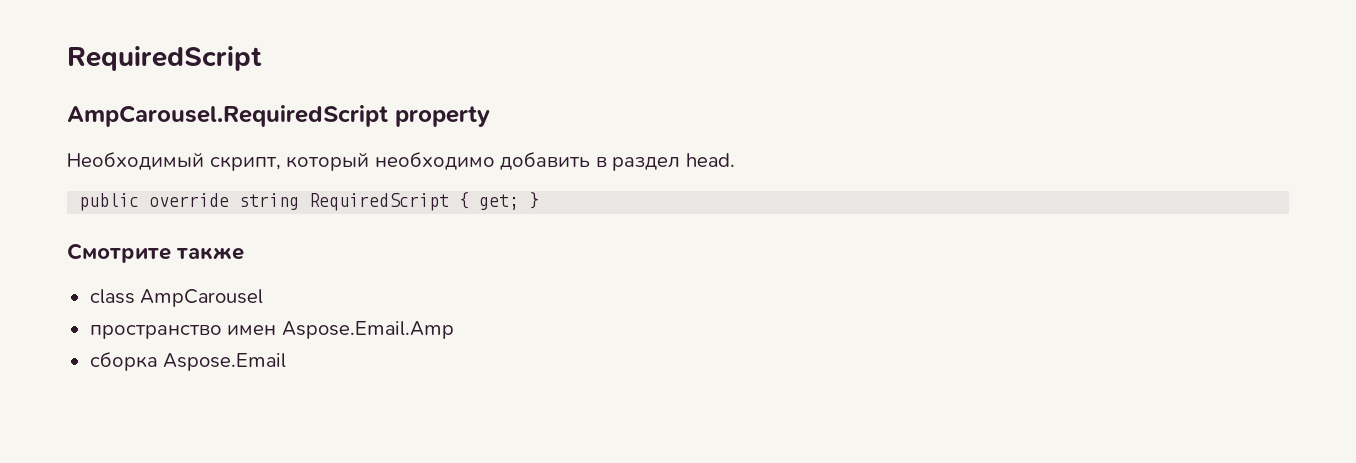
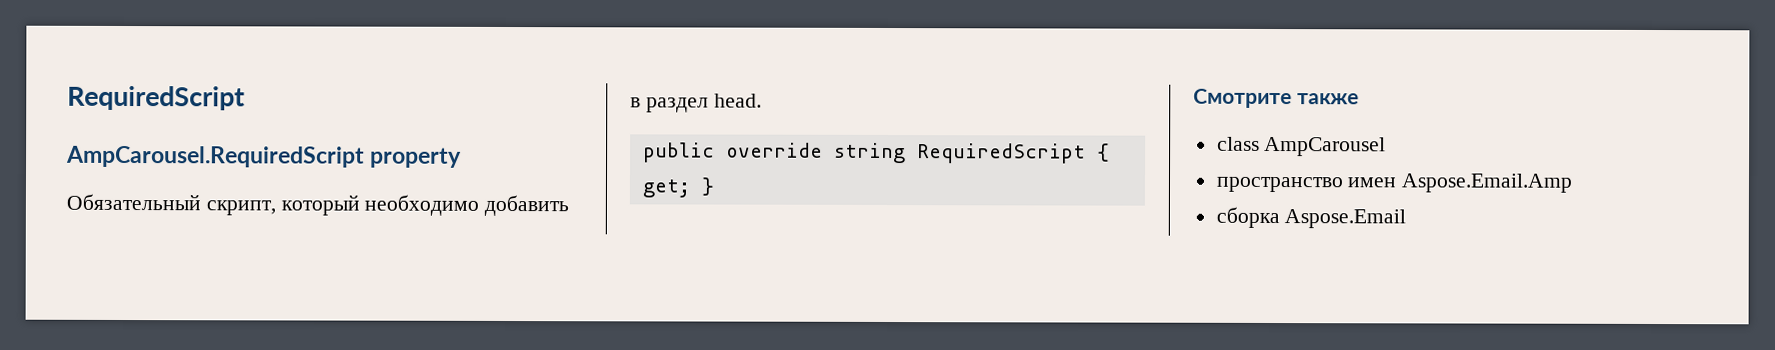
- Необходимый скрипт, который необходимо добавить в раздел head.
+ Обязательный скрипт, который необходимо добавить в раздел head.

